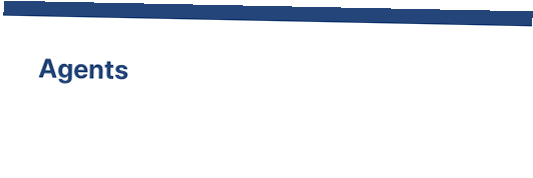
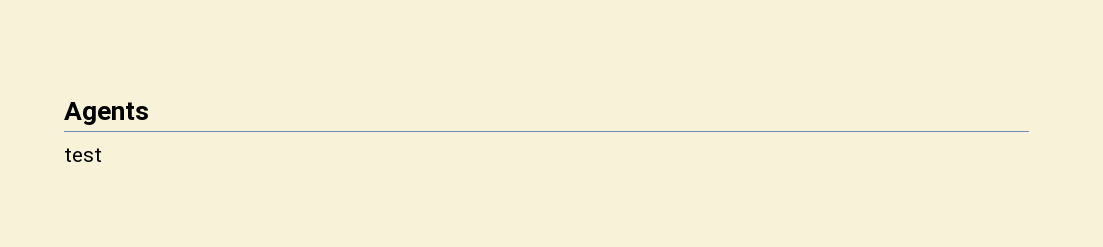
+ test

